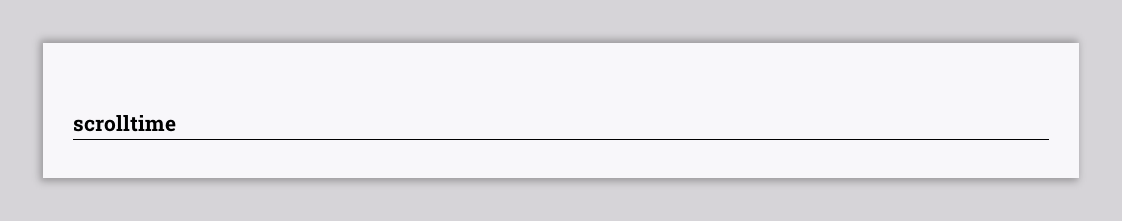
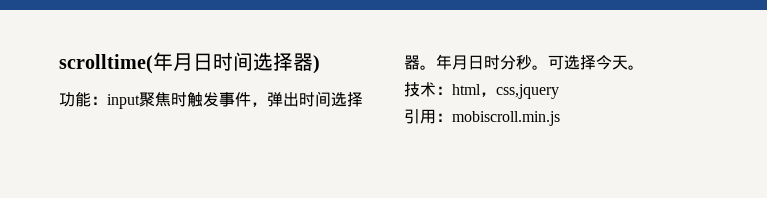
- scrolltime
+ scrolltime(年月日时间选择器)
+ 功能：input聚焦时触发事件，弹出时间选择器。年月日时分秒。可选择今天。
+ 技术：html，css,jquery
+ 引用：mobiscroll.min.js

